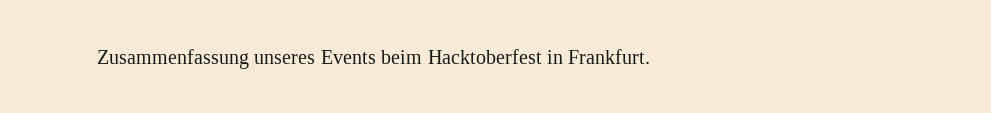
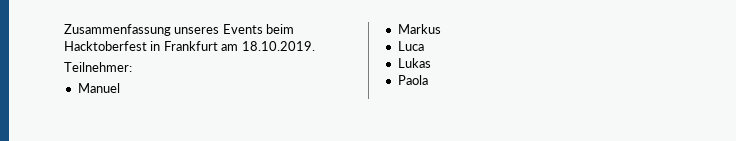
- Zusammenfassung unseres Events beim Hacktoberfest in Frankfurt.
+ Zusammenfassung unseres Events beim Hacktoberfest in Frankfurt am 18.10.2019.
+ Teilnehmer:
+ Manuel
+ Markus
+ Luca
+ Lukas
+ Paola

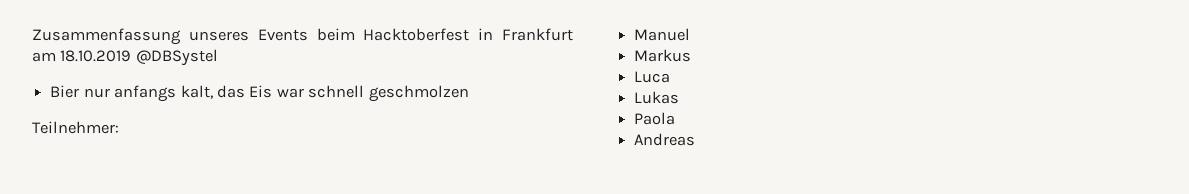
- Zusammenfassung unseres Events beim Hacktoberfest in Frankfurt am 18.10.2019.
+ Zusammenfassung unseres Events beim Hacktoberfest in Frankfurt am 18.10.2019 @DBSystel
+ Bier nur anfangs kalt, das Eis war schnell geschmolzen
+ Andreas

